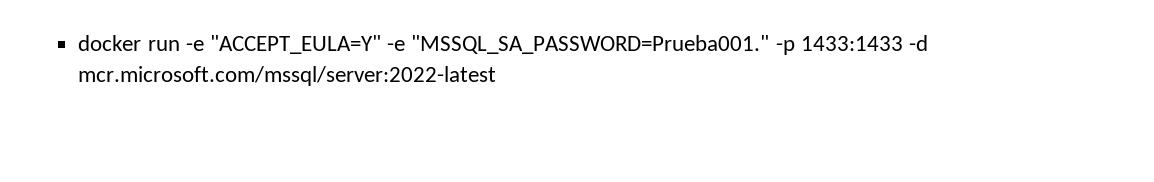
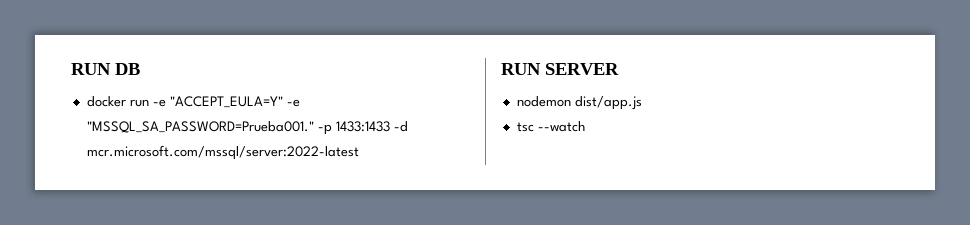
+ RUN DB
+ RUN SERVER
+ nodemon dist/app.js
+ tsc --watch

